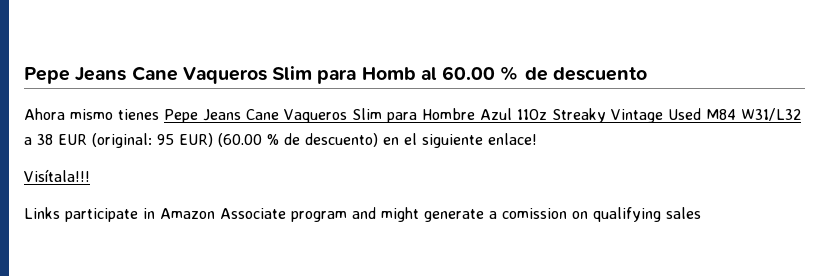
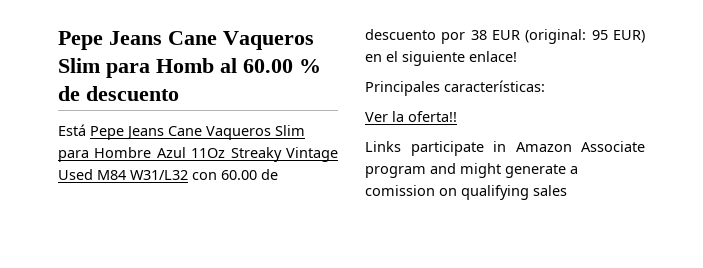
- Ahora mismo tienes Pepe Jeans Cane Vaqueros Slim para Hombre Azul 11Oz Streaky Vintage Used M84 W31/L32 a 38 EUR (original: 95 EUR) (60.00 % de descuento) en el siguiente enlace!
+ Está Pepe Jeans Cane Vaqueros Slim para Hombre Azul 11Oz Streaky Vintage Used M84 W31/L32 con 60.00 de descuento por 38 EUR (original: 95 EUR) en el siguiente enlace!
- Visítala!!!
+ Principales características:
+ Ver la oferta!!

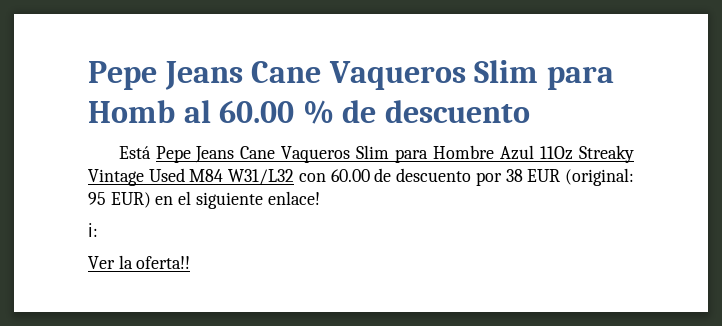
- Principales características:
+ ℹ:
- Links participate in Amazon Associate program and might generate a comission on qualifying sales

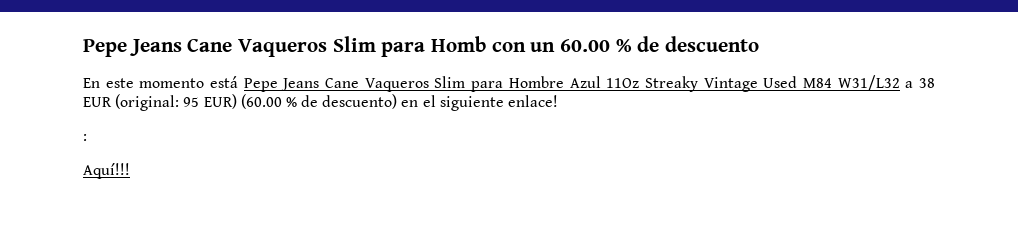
- Pepe Jeans Cane Vaqueros Slim para Homb al 60.00 % de descuento
+ Pepe Jeans Cane Vaqueros Slim para Homb con un 60.00 % de descuento
- Está Pepe Jeans Cane Vaqueros Slim para Hombre Azul 11Oz Streaky Vintage Used M84 W31/L32 con 60.00 de descuento por 38 EUR (original: 95 EUR) en el siguiente enlace!
+ En este momento está Pepe Jeans Cane Vaqueros Slim para Hombre Azul 11Oz Streaky Vintage Used M84 W31/L32 a 38 EUR (original: 95 EUR) (60.00 % de descuento) en el siguiente enlace!
- ℹ:
- Ver la oferta!!
+ :
+ Aquí!!!

